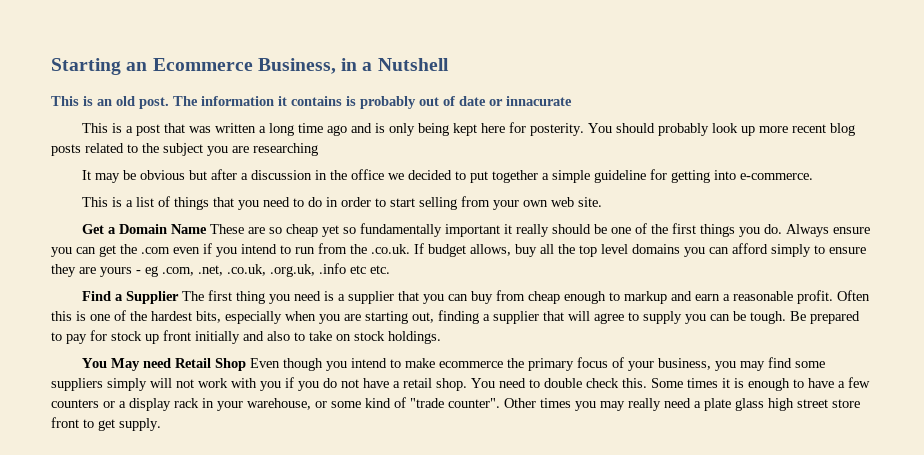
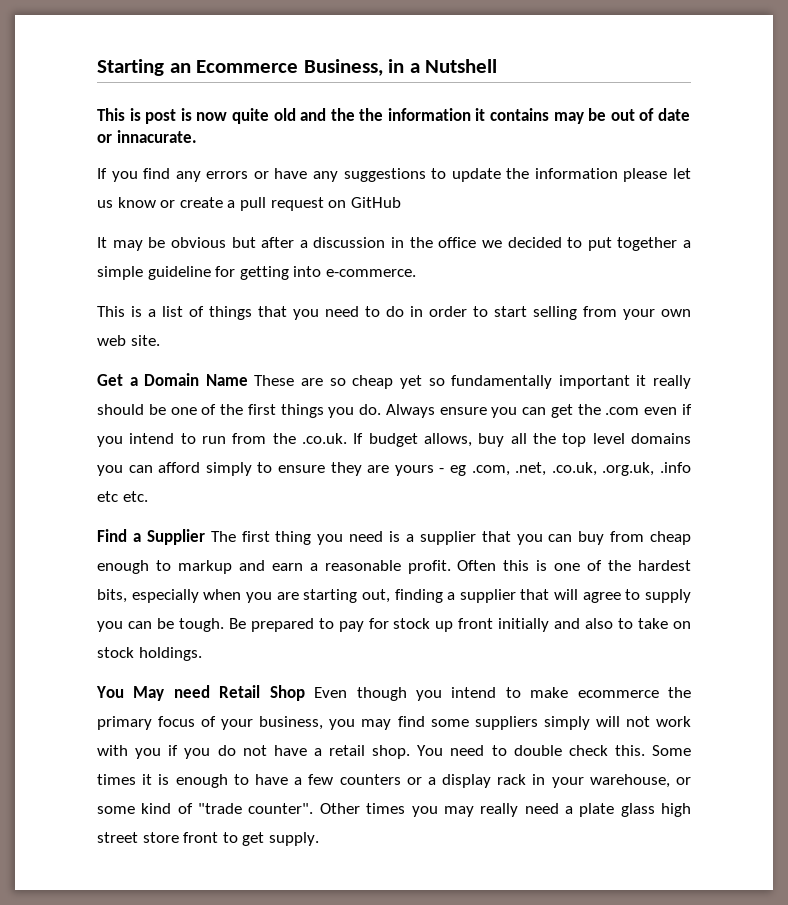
- This is an old post. The information it contains is probably out of date or innacurate
- This is a post that was written a long time ago and is only being kept here for posterity. You should probably look up more recent blog posts related to the subject you are researching
+ This is post is now quite old and the the information it contains may be out of date or innacurate.
+ If you find any errors or have any suggestions to update the information please let us know or create a pull request on GitHub

